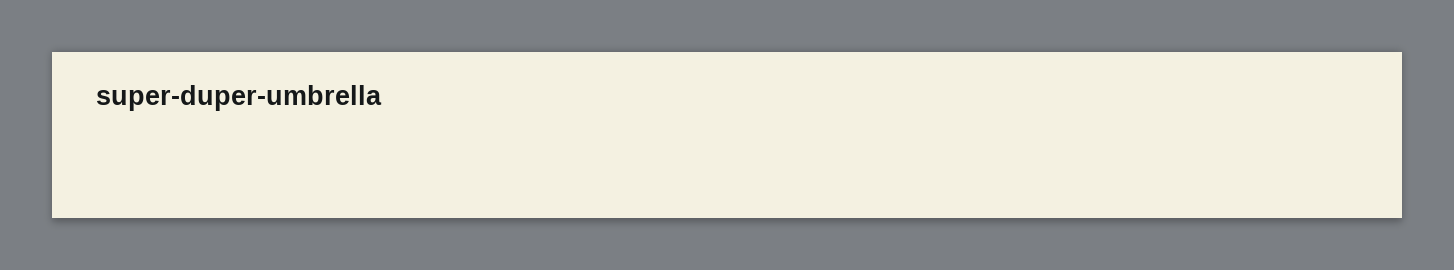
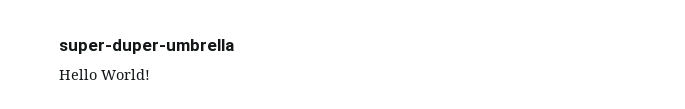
+ Hello World!

